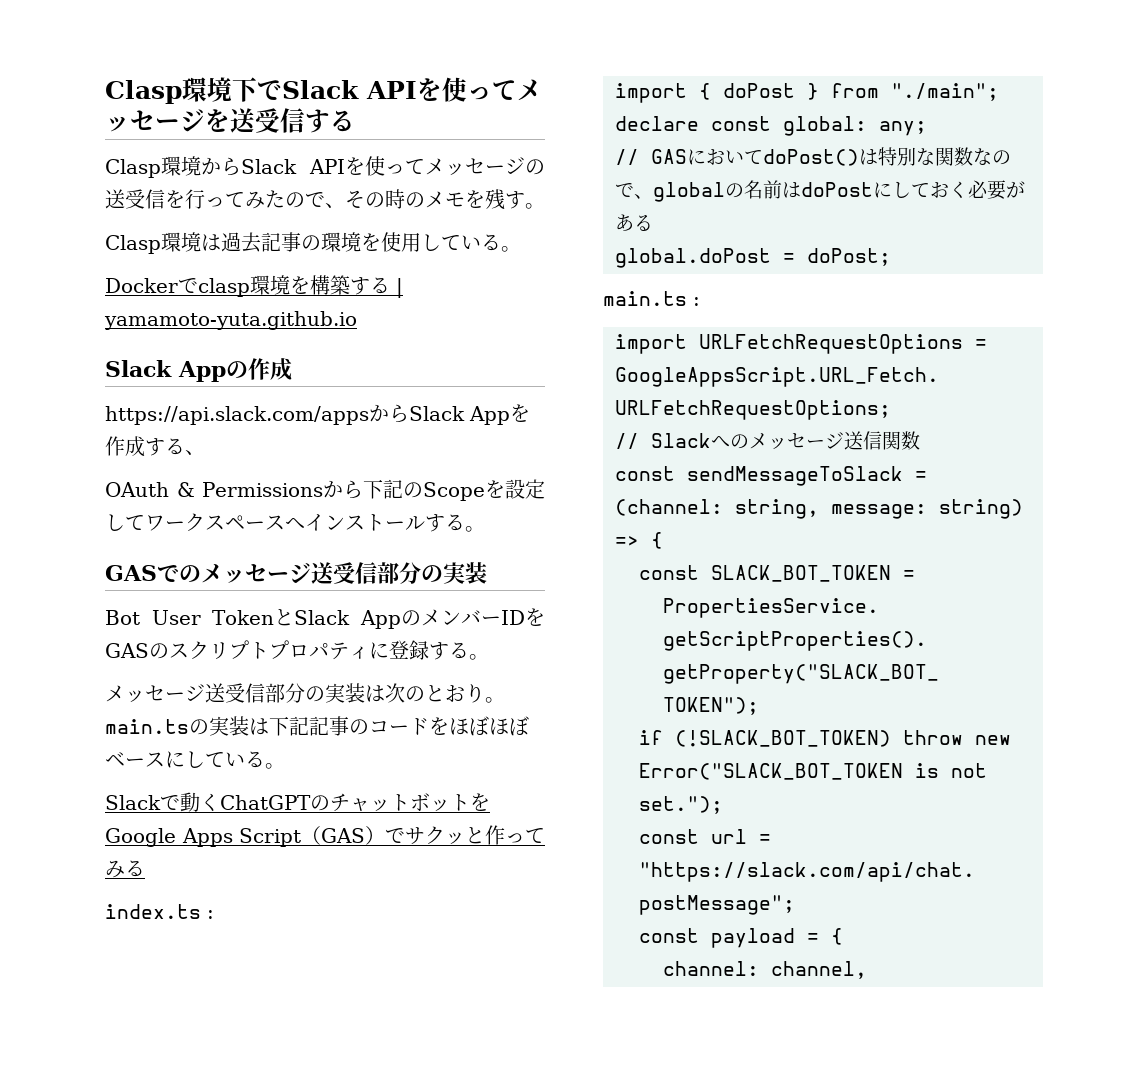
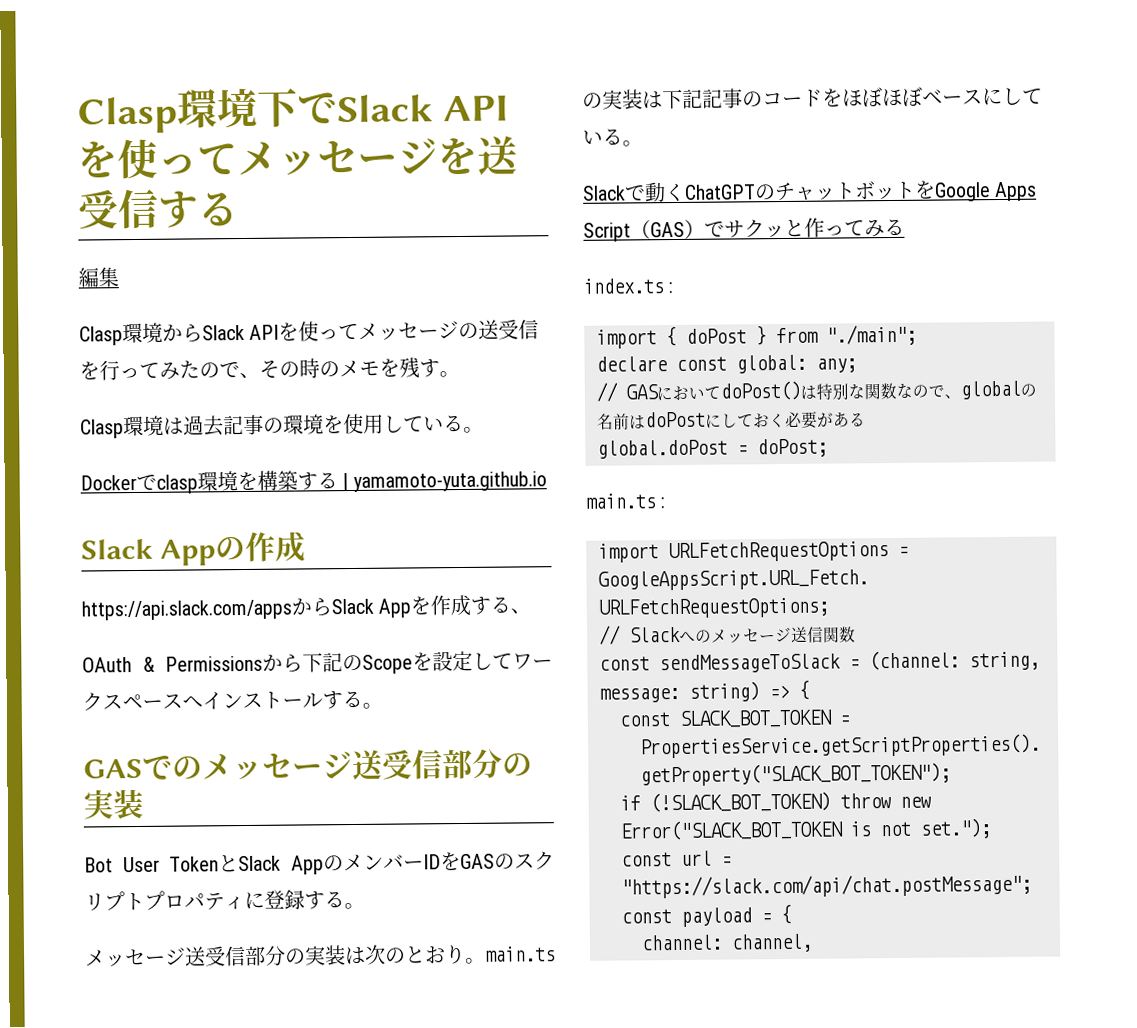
+ 編集

